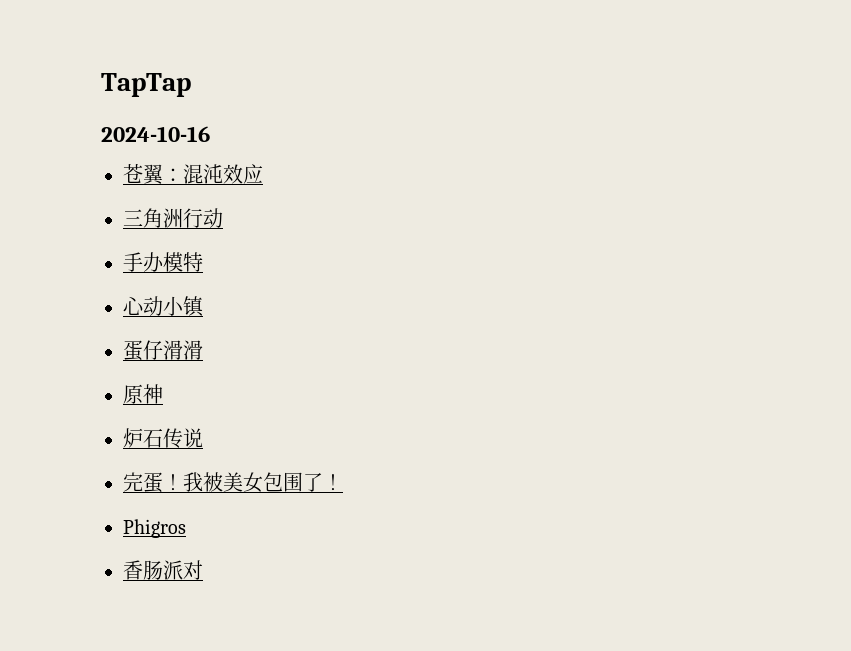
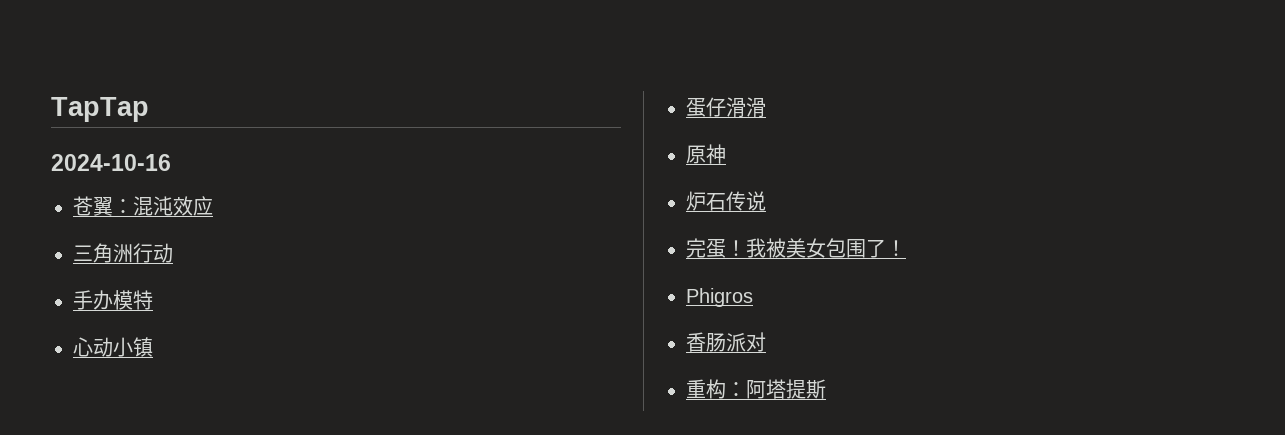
+ 重构：阿塔提斯

